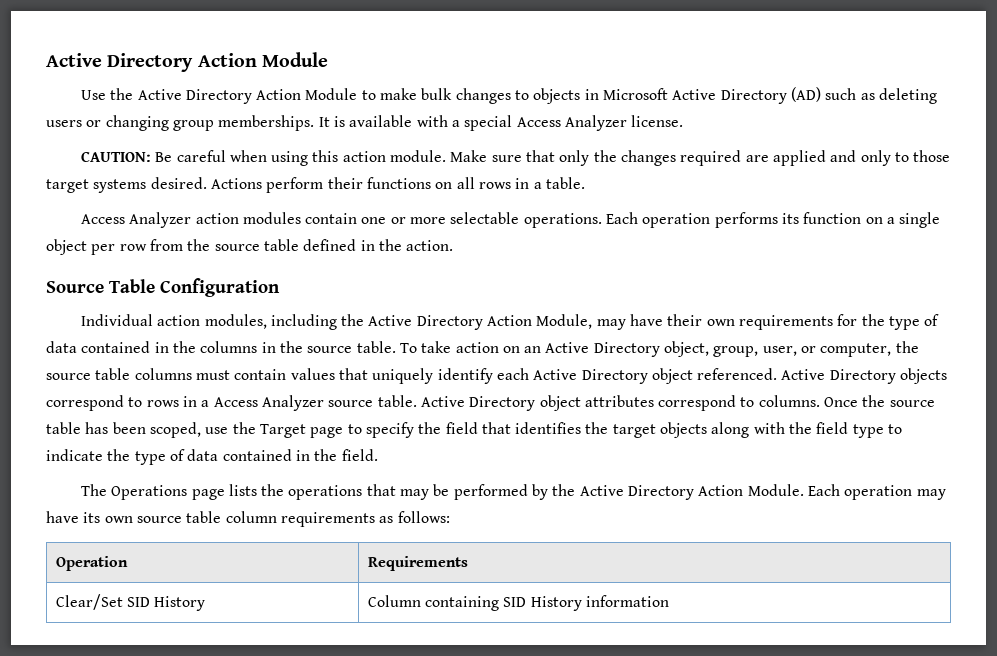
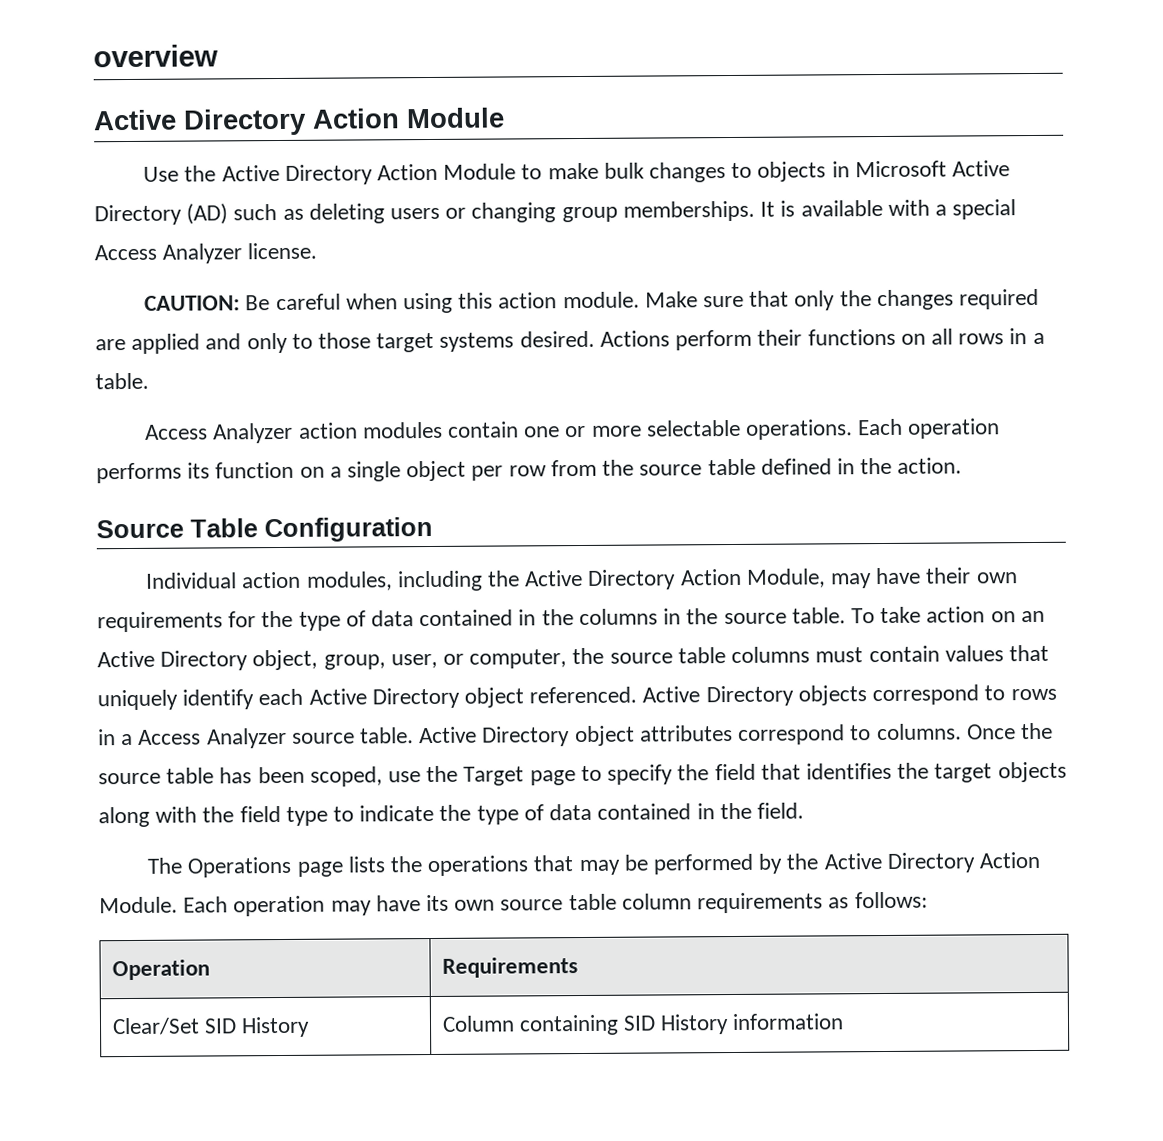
+ overview

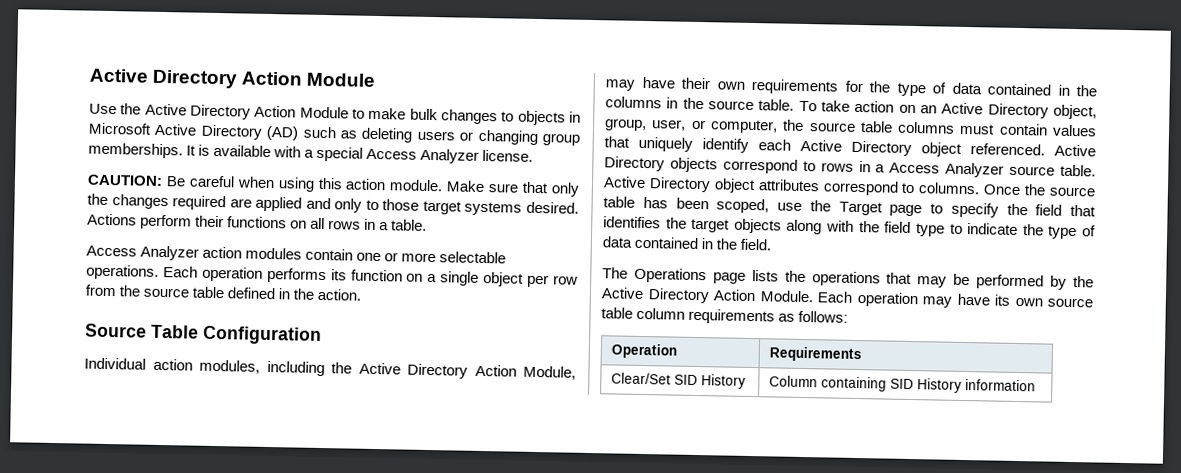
- overview

